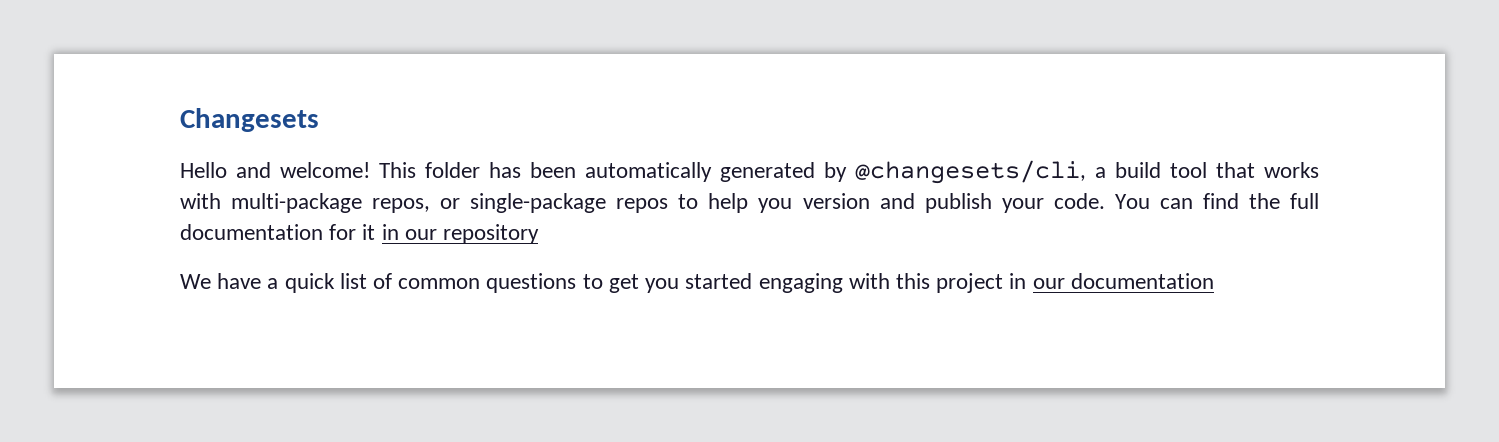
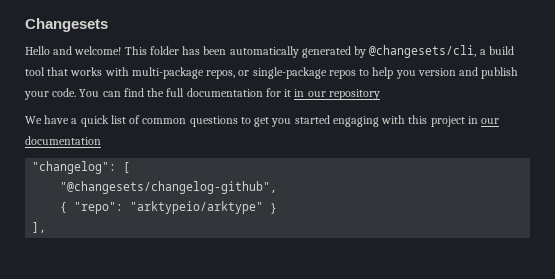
+ "changelog": [
+ "@changesets/changelog-github",
+ { "repo": "arktypeio/arktype" }
+ ],

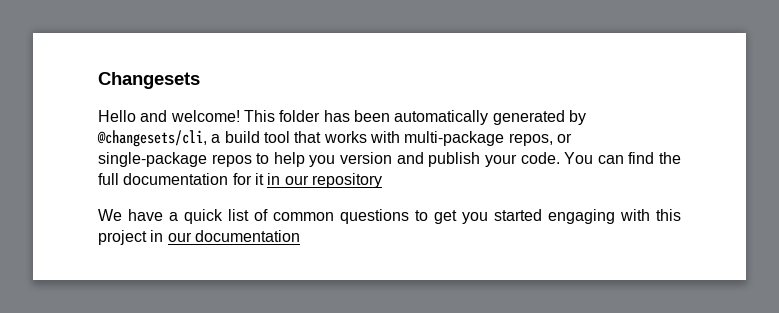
- "changelog": [
- "@changesets/changelog-github",
- { "repo": "arktypeio/arktype" }
- ],

